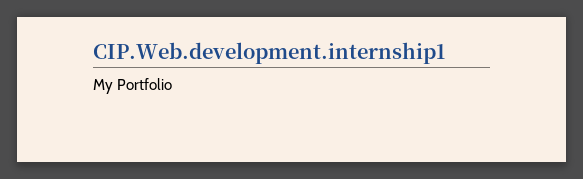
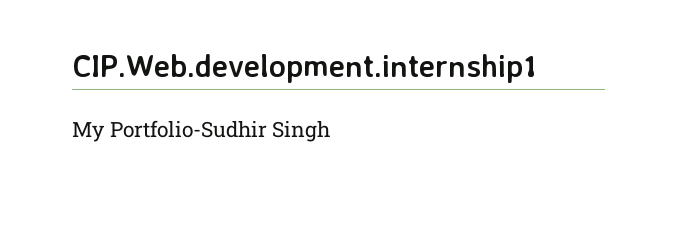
- My Portfolio
+ My Portfolio-Sudhir Singh

